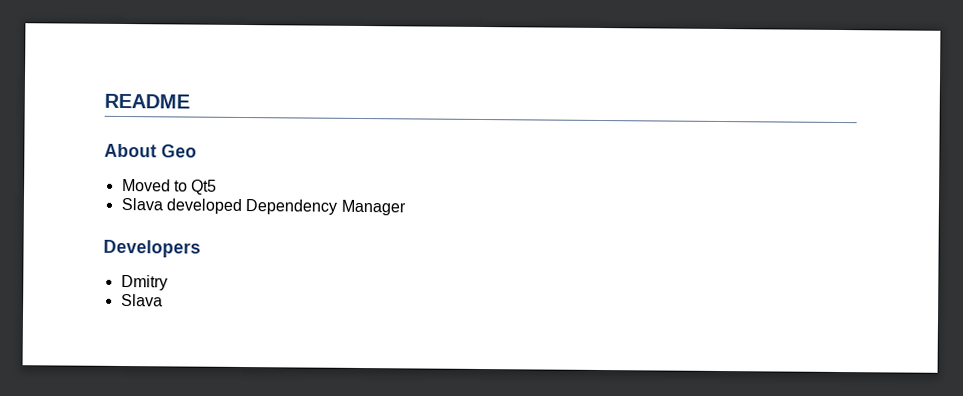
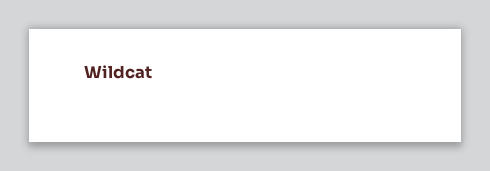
- README
- About Geo
- Moved to Qt5
- Slava developed Dependency Manager
- Developers
- Dmitry
- Slava
+ Wildcat

